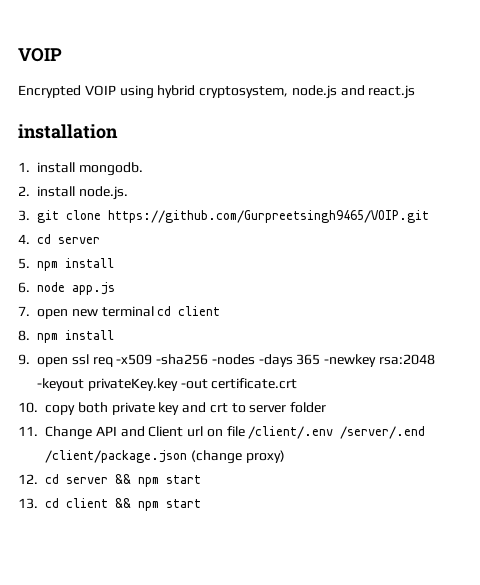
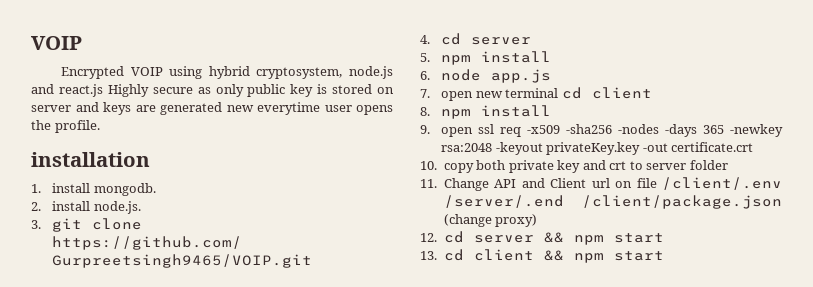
- Encrypted VOIP using hybrid cryptosystem, node.js and react.js
+ Encrypted VOIP using hybrid cryptosystem, node.js and react.js Highly secure as only public key is stored on server and keys are generated new everytime user opens the profile.

